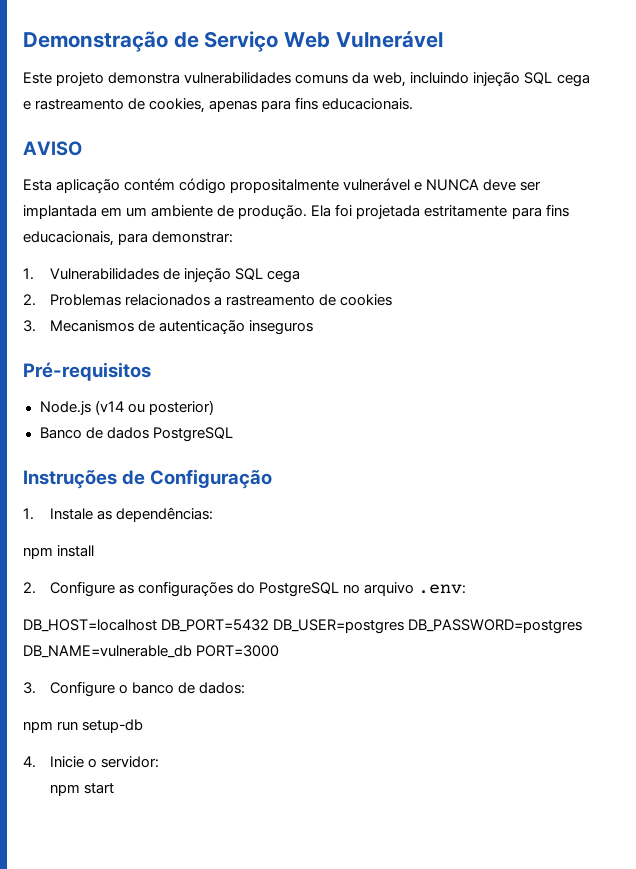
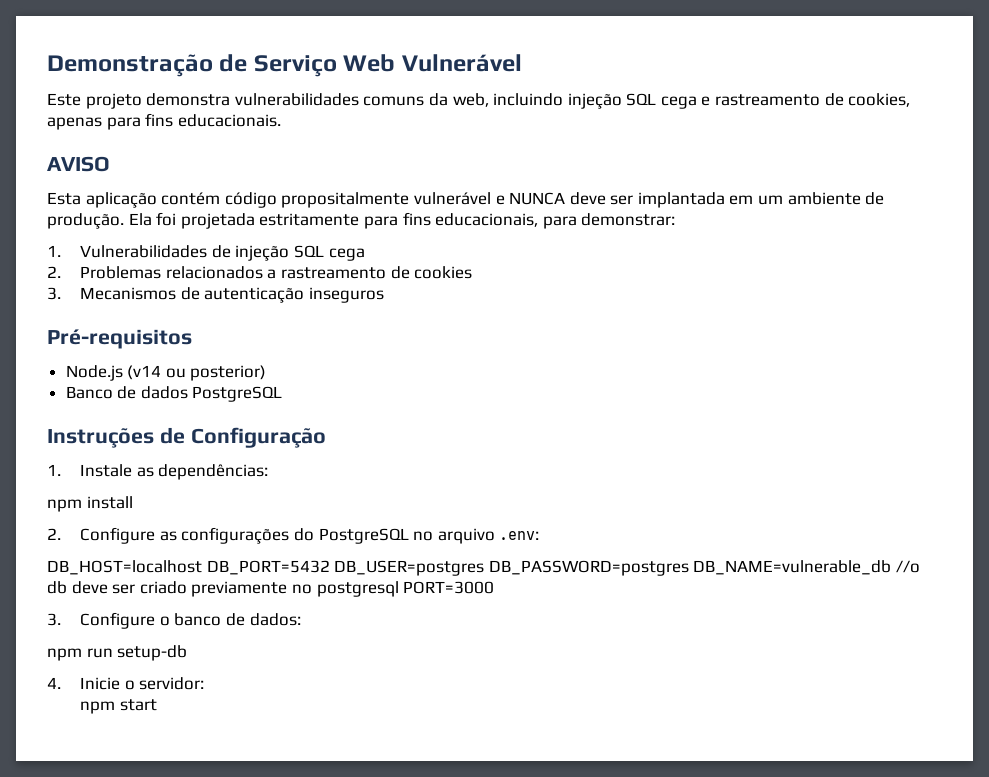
- DB_HOST=localhost DB_PORT=5432 DB_USER=postgres DB_PASSWORD=postgres DB_NAME=vulnerable_db PORT=3000
+ DB_HOST=localhost DB_PORT=5432 DB_USER=postgres DB_PASSWORD=postgres DB_NAME=vulnerable_db //o db deve ser criado previamente no postgresql PORT=3000

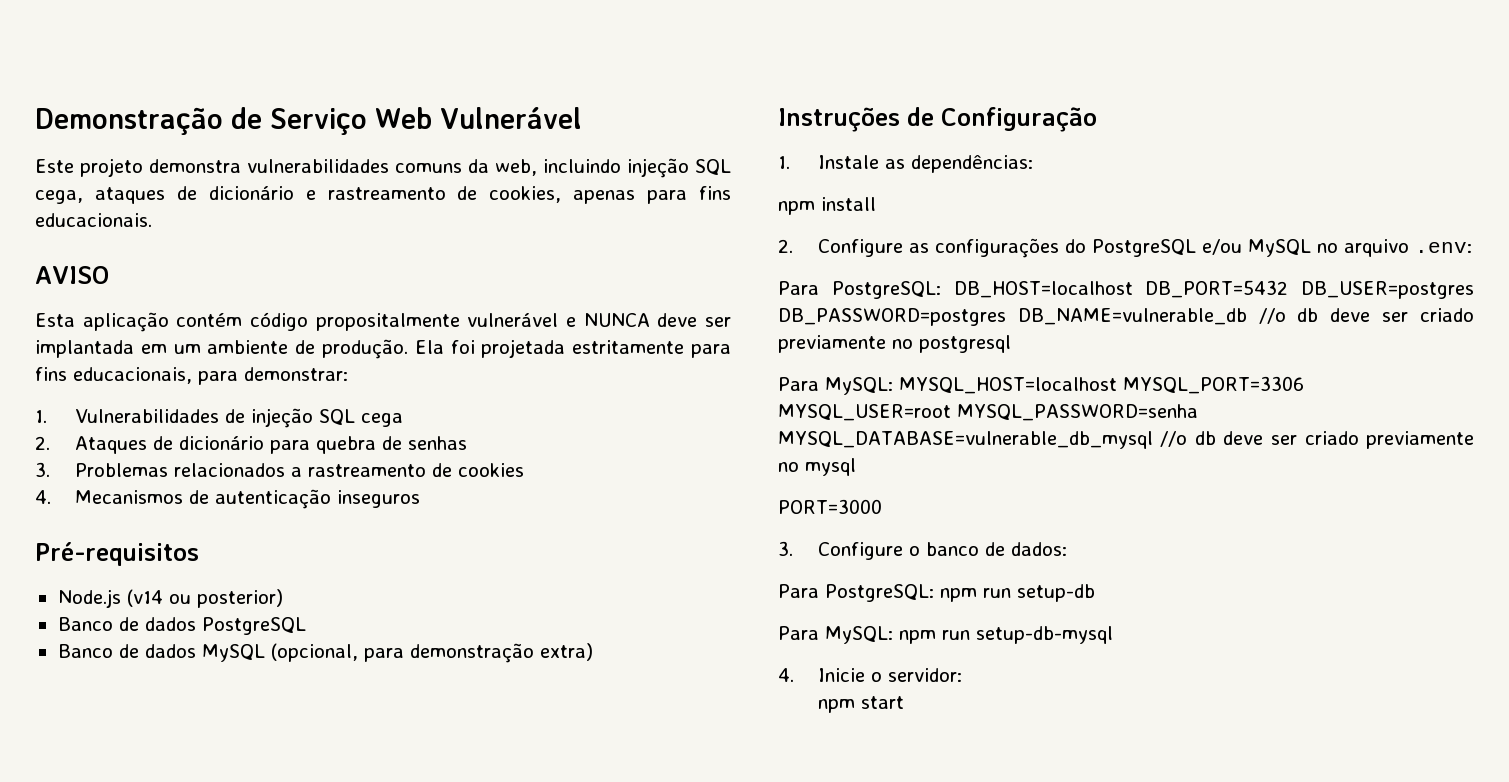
- Este projeto demonstra vulnerabilidades comuns da web, incluindo injeção SQL cega e rastreamento de cookies, apenas para fins educacionais.
+ Este projeto demonstra vulnerabilidades comuns da web, incluindo injeção SQL cega, ataques de dicionário e rastreamento de cookies, apenas para fins educacionais.
- 2. Problemas relacionados a rastreamento de cookies
+ 2. Ataques de dicionário para quebra de senhas
+ 3. Problemas relacionados a rastreamento de cookies
- 3. Mecanismos de autenticação inseguros
+ 4. Mecanismos de autenticação inseguros
+ Banco de dados MySQL (opcional, para demonstração extra)
- 2. Configure as configurações do PostgreSQL no arquivo .env:
+ 2. Configure as configurações do PostgreSQL e/ou MySQL no arquivo .env:
- DB_HOST=localhost DB_PORT=5432 DB_USER=postgres DB_PASSWORD=postgres DB_NAME=vulnerable_db //o db deve ser criado previamente no postgresql PORT=3000
+ Para PostgreSQL: DB_HOST=localhost DB_PORT=5432 DB_USER=postgres DB_PASSWORD=postgres DB_NAME=vulnerable_db //o db deve ser criado previamente no postgresql
+ Para MySQL: MYSQL_HOST=localhost MYSQL_PORT=3306 MYSQL_USER=root MYSQL_PASSWORD=senha MYSQL_DATABASE=vulnerable_db_mysql //o db deve ser criado previamente no mysql
+ PORT=3000
- npm run setup-db
+ Para PostgreSQL: npm run setup-db
+ Para MySQL: npm run setup-db-mysql

